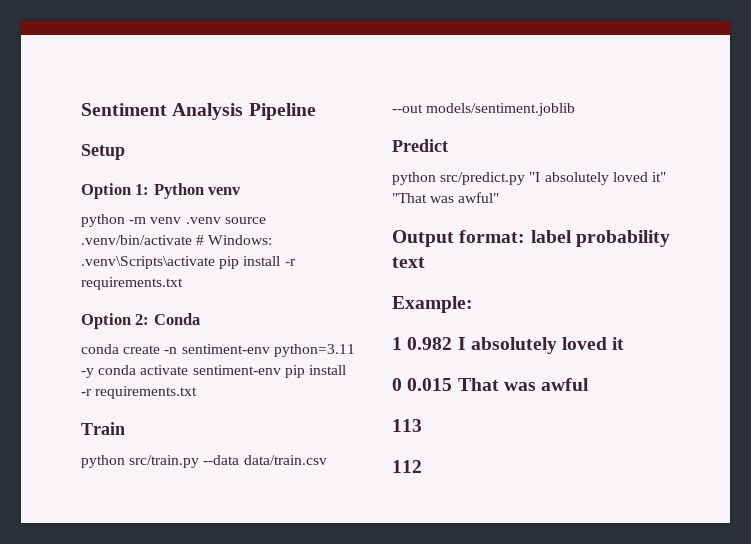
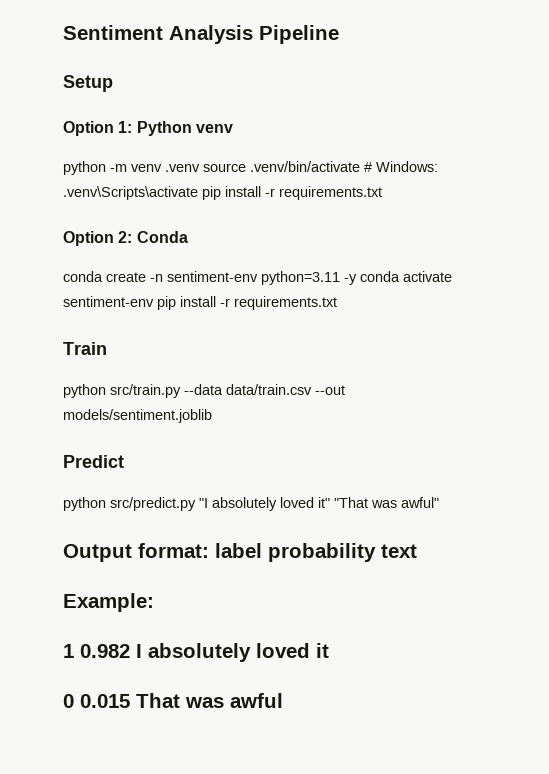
- 113
- 112

